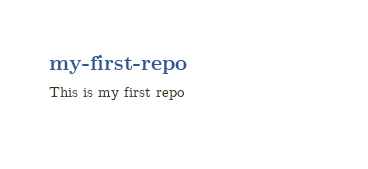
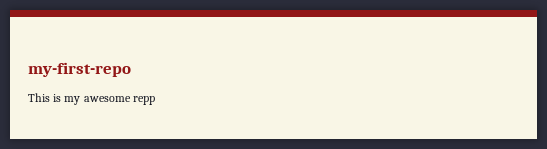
- This is my first repo
+ This is my awesome repp

